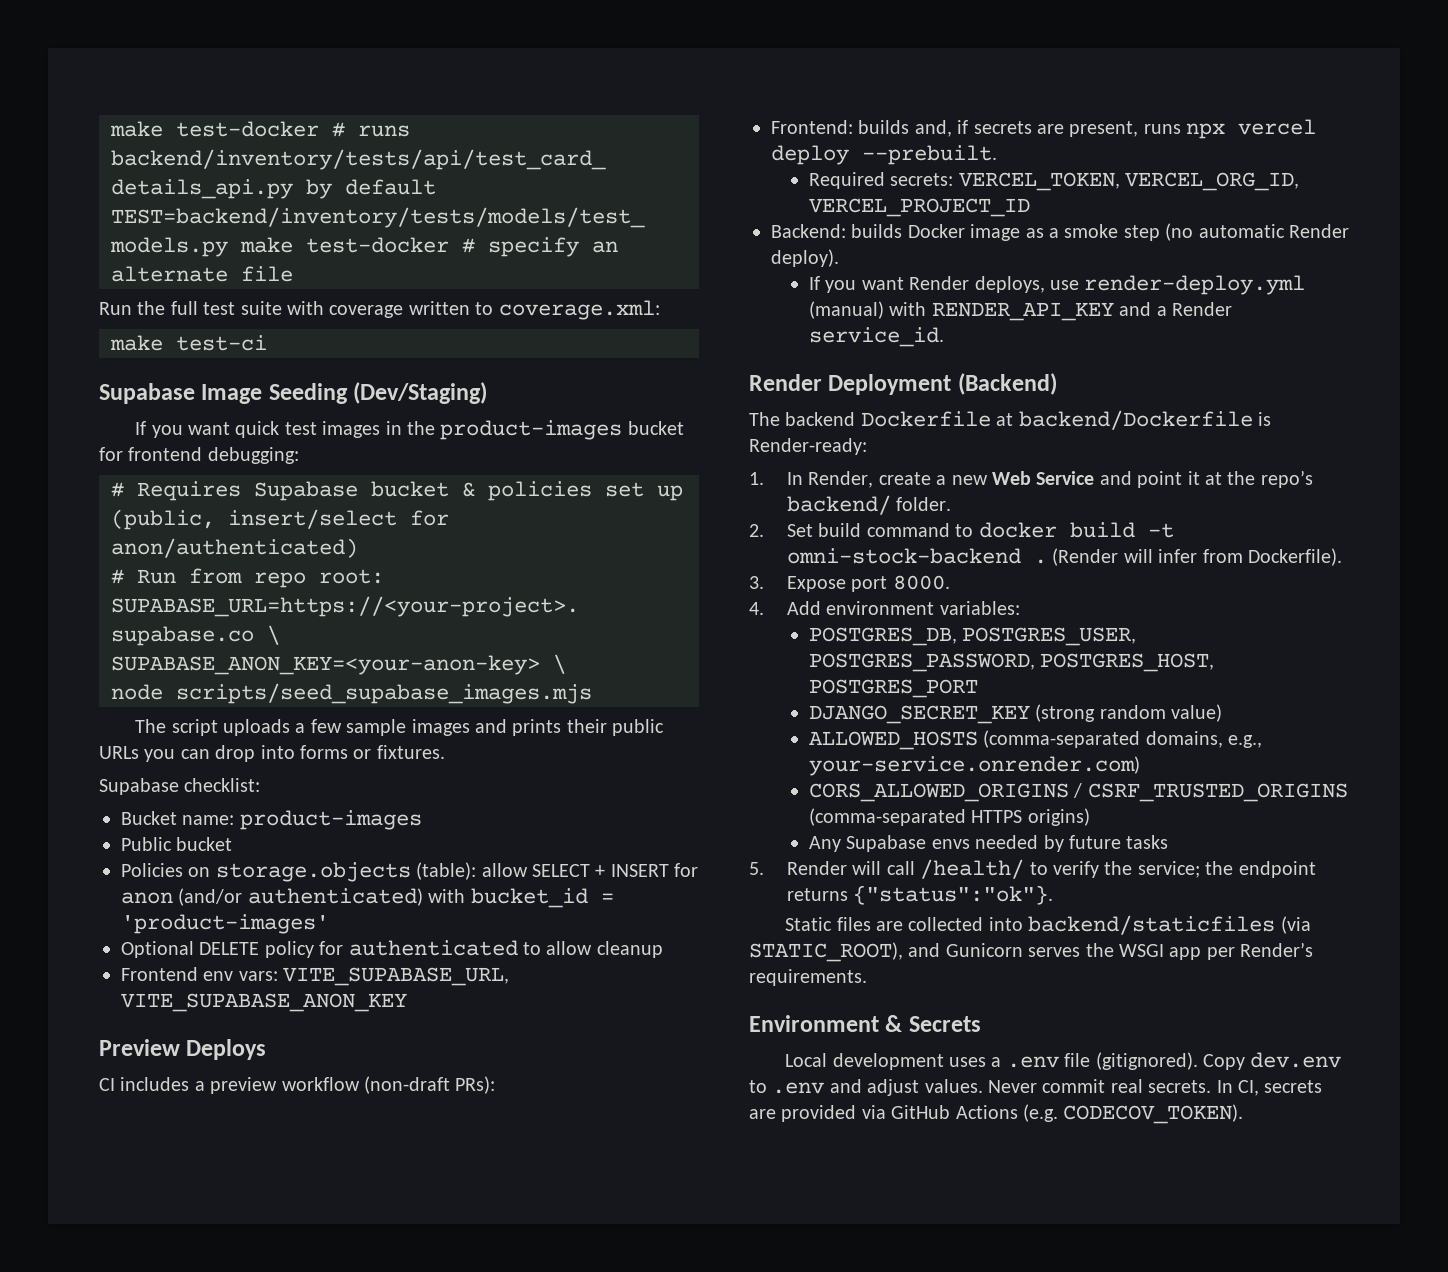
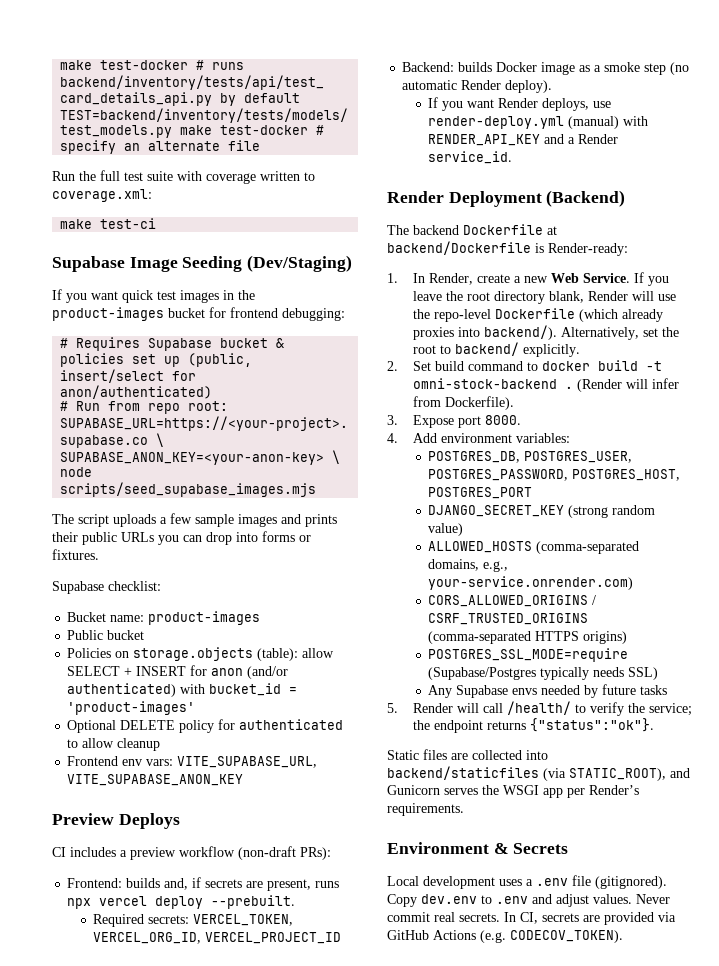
- 1. In Render, create a new Web Service and point it at the repo’s backend/ folder.
+ 1. In Render, create a new Web Service. If you leave the root directory blank, Render will use the repo-level Dockerfile (which already proxies into backend/). Alternatively, set the root to backend/ explicitly.
+ POSTGRES_SSL_MODE=require (Supabase/Postgres typically needs SSL)

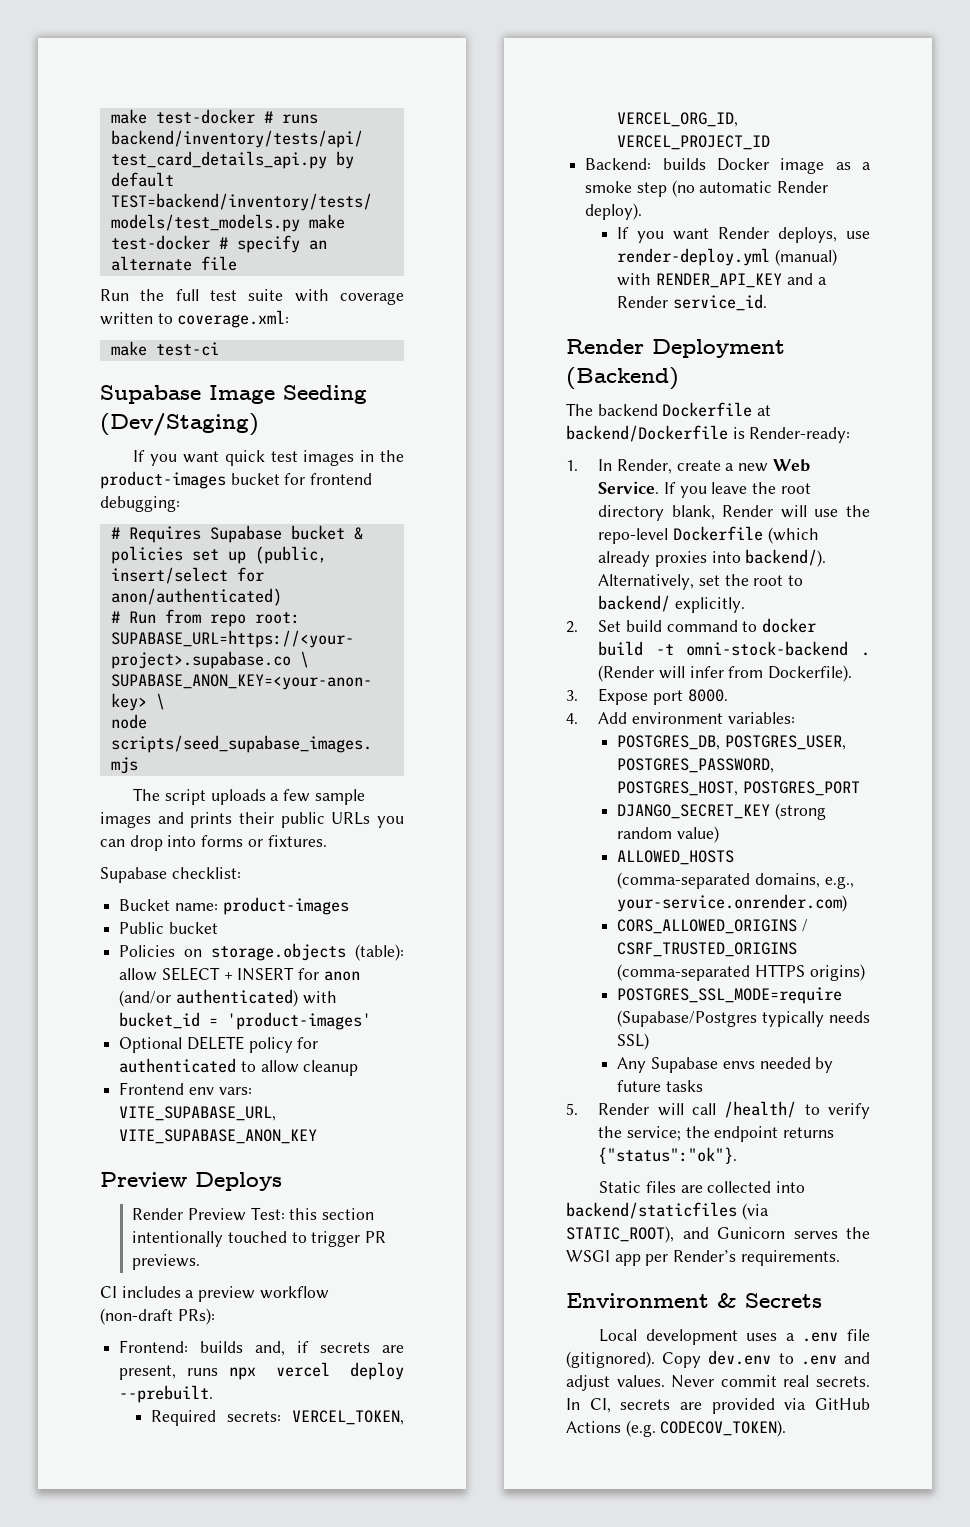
+ Render Preview Test: this section intentionally touched to trigger PR previews.

